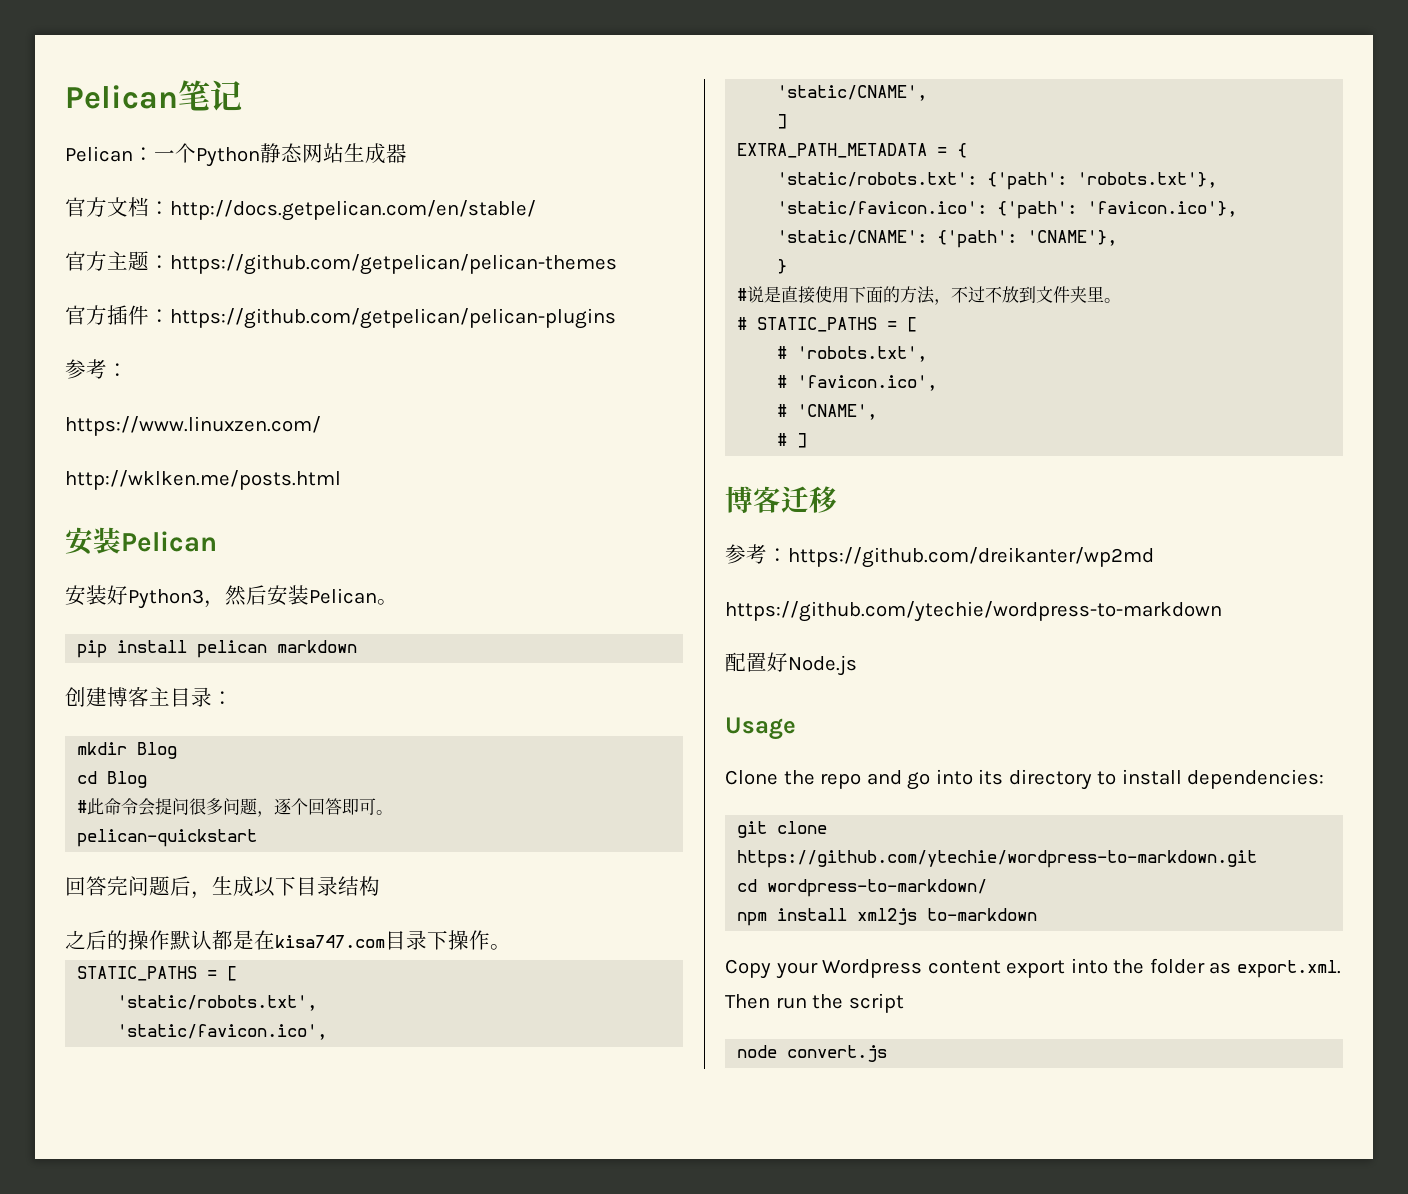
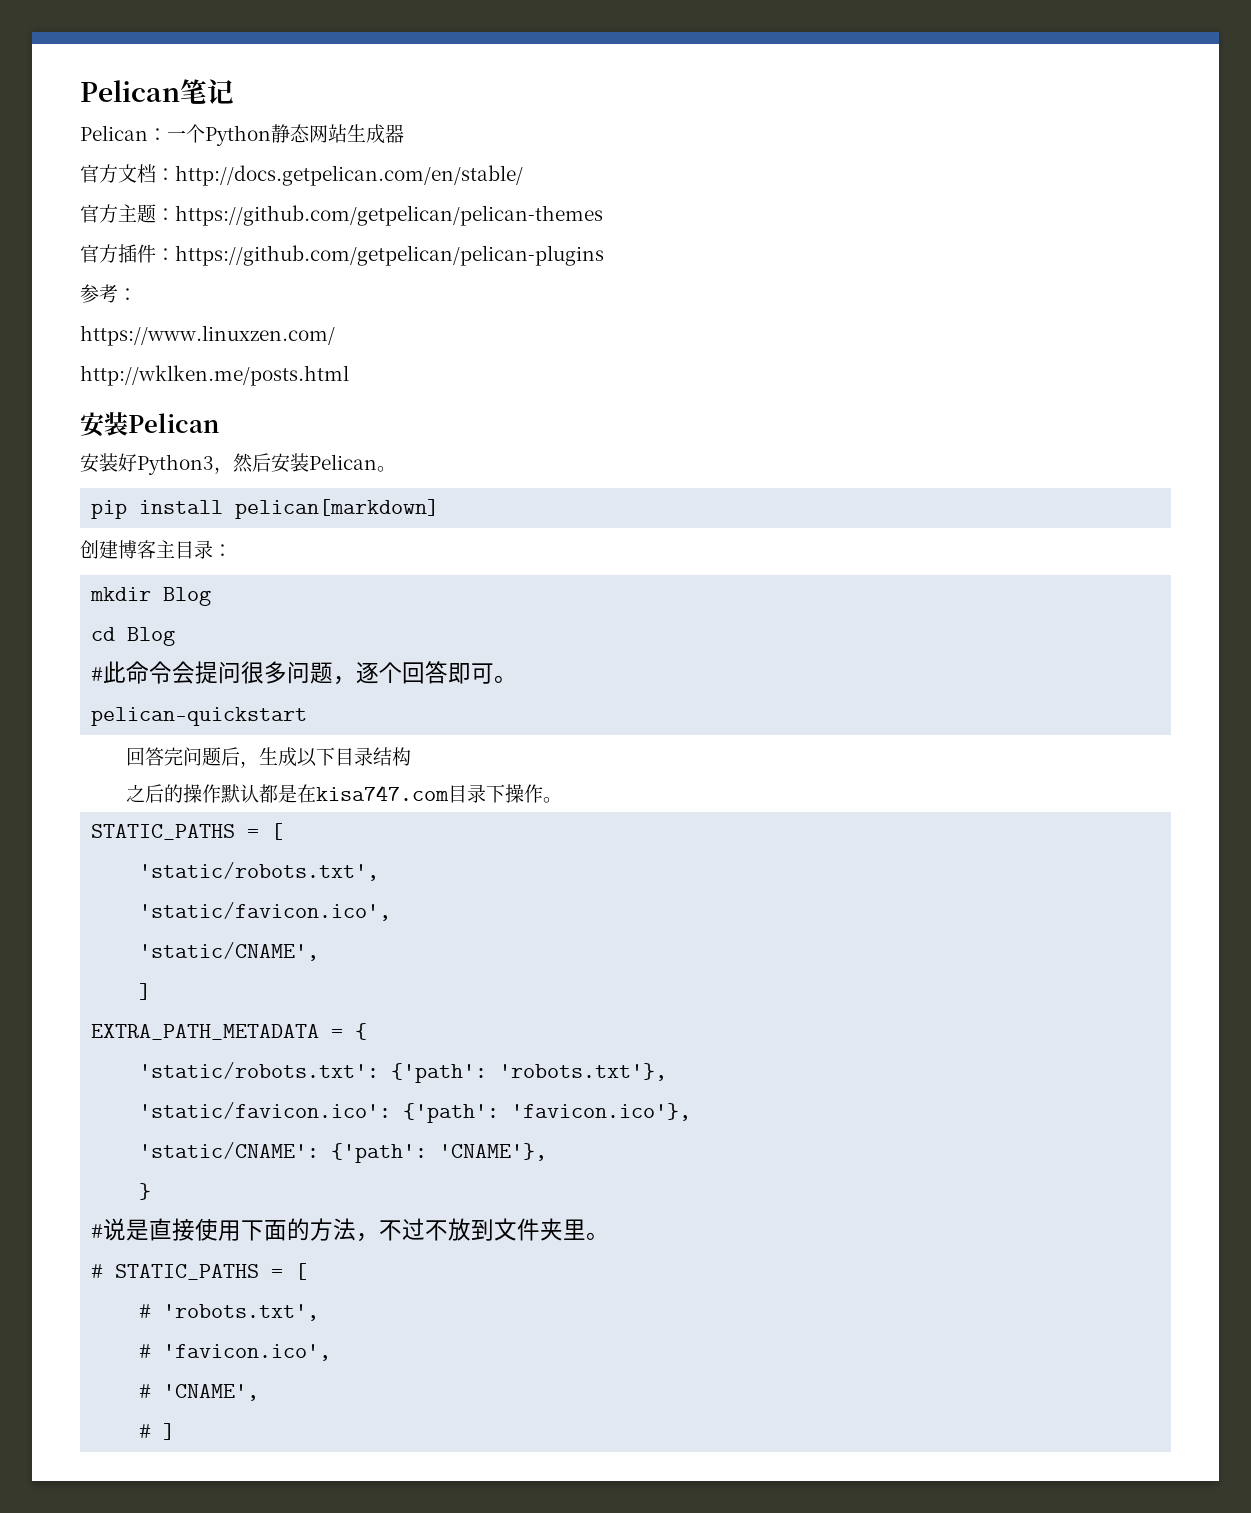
- pip install pelican markdown
+ pip install pelican[markdown]
- 博客迁移
- 参考：https://github.com/dreikanter/wp2md
- https://github.com/ytechie/wordpress-to-markdown
- 配置好Node.js
- Usage
- Clone the repo and go into its directory to install dependencies:
- git clone https://github.com/ytechie/wordpress-to-markdown.git
- cd wordpress-to-markdown/
- npm install xml2js to-markdown
- Copy your Wordpress content export into the folder as export.xml. Then run the script
- node convert.js

